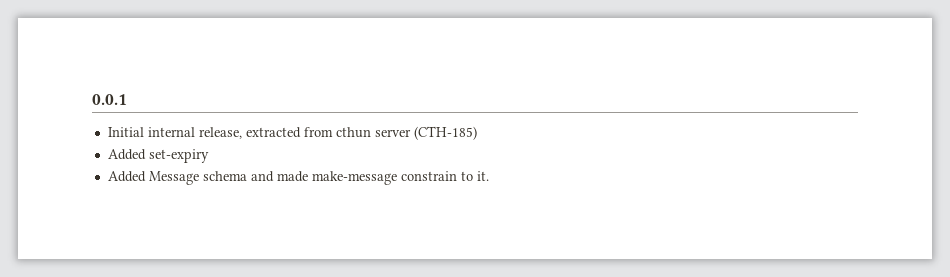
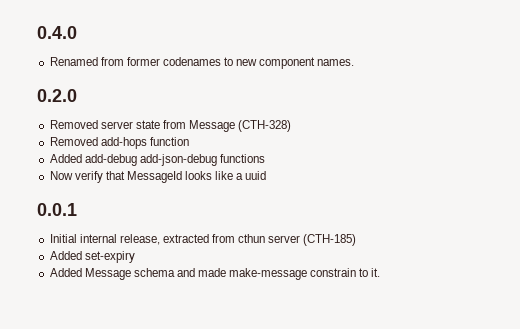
+ 0.4.0
+ Renamed from former codenames to new component names.
+ 0.2.0
+ Removed server state from Message (CTH-328)
+ Removed add-hops function
+ Added add-debug add-json-debug functions
+ Now verify that MessageId looks like a uuid

